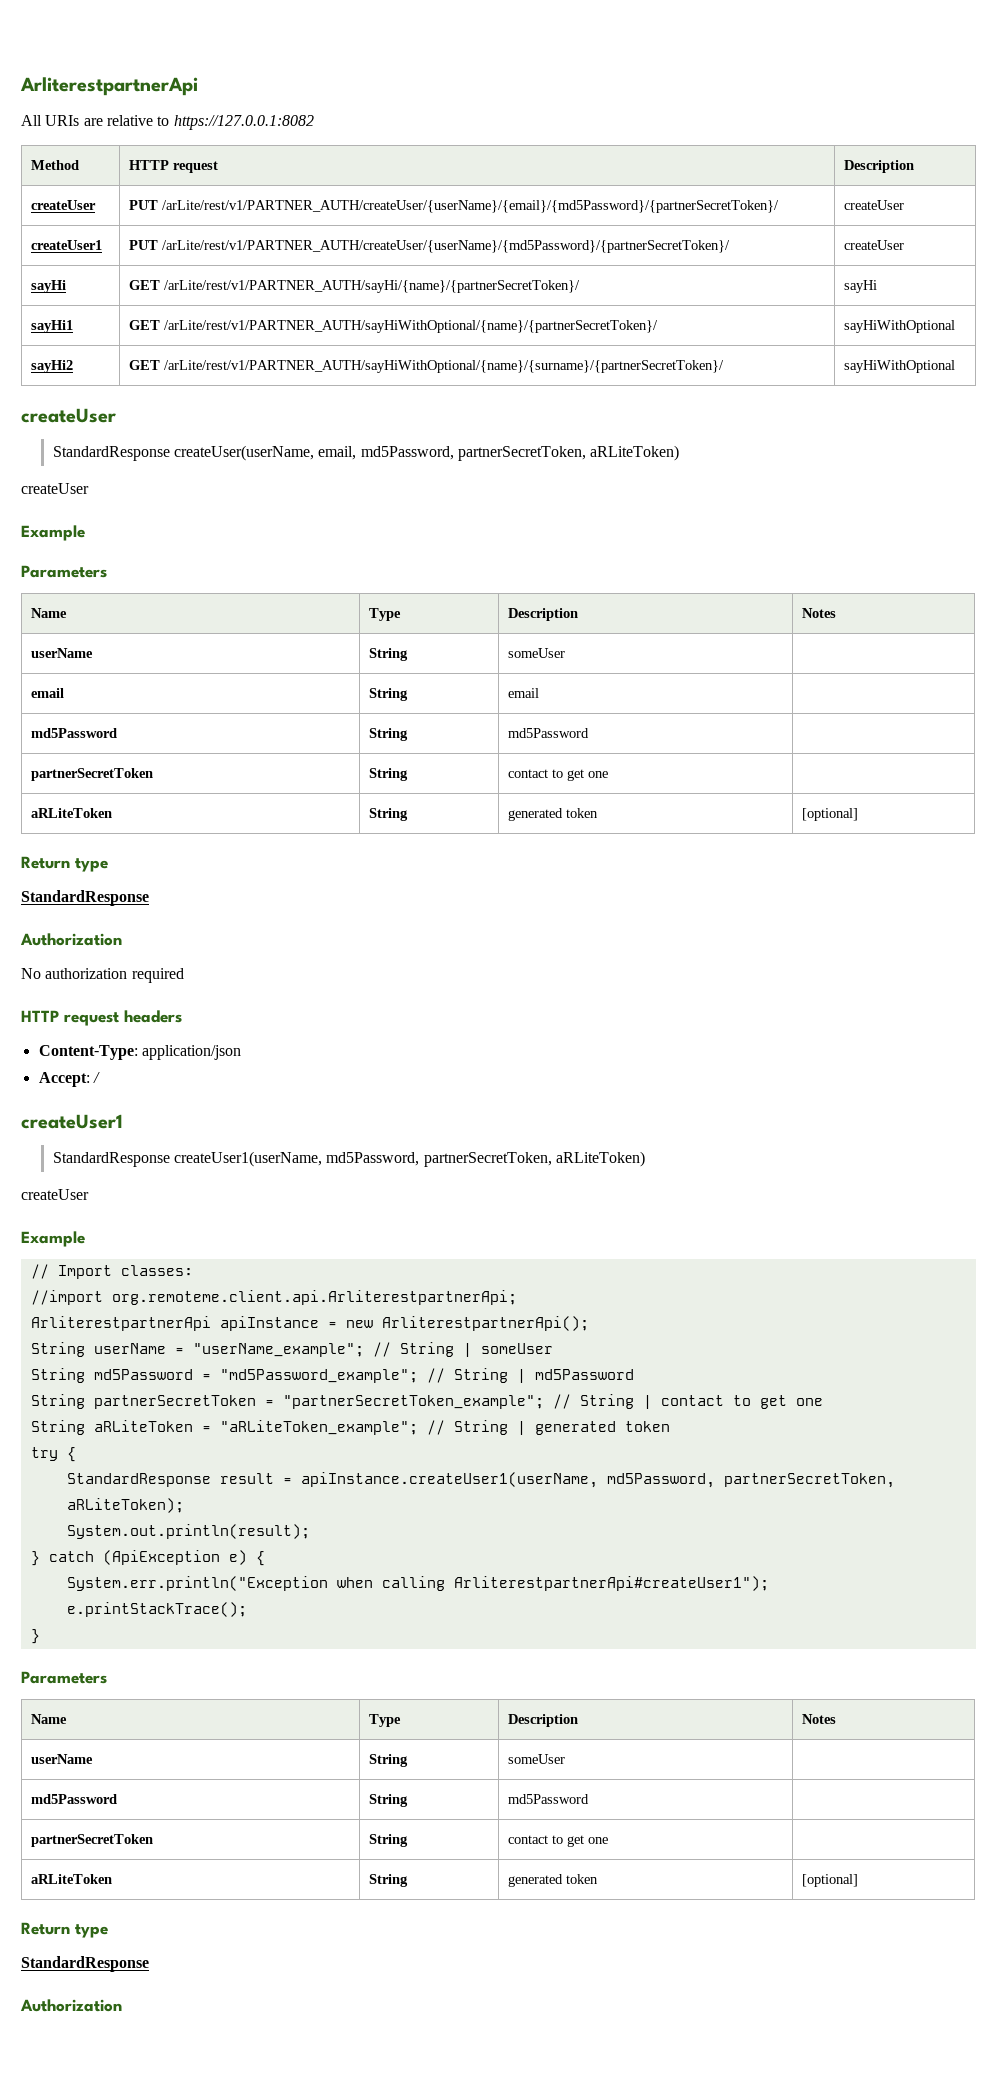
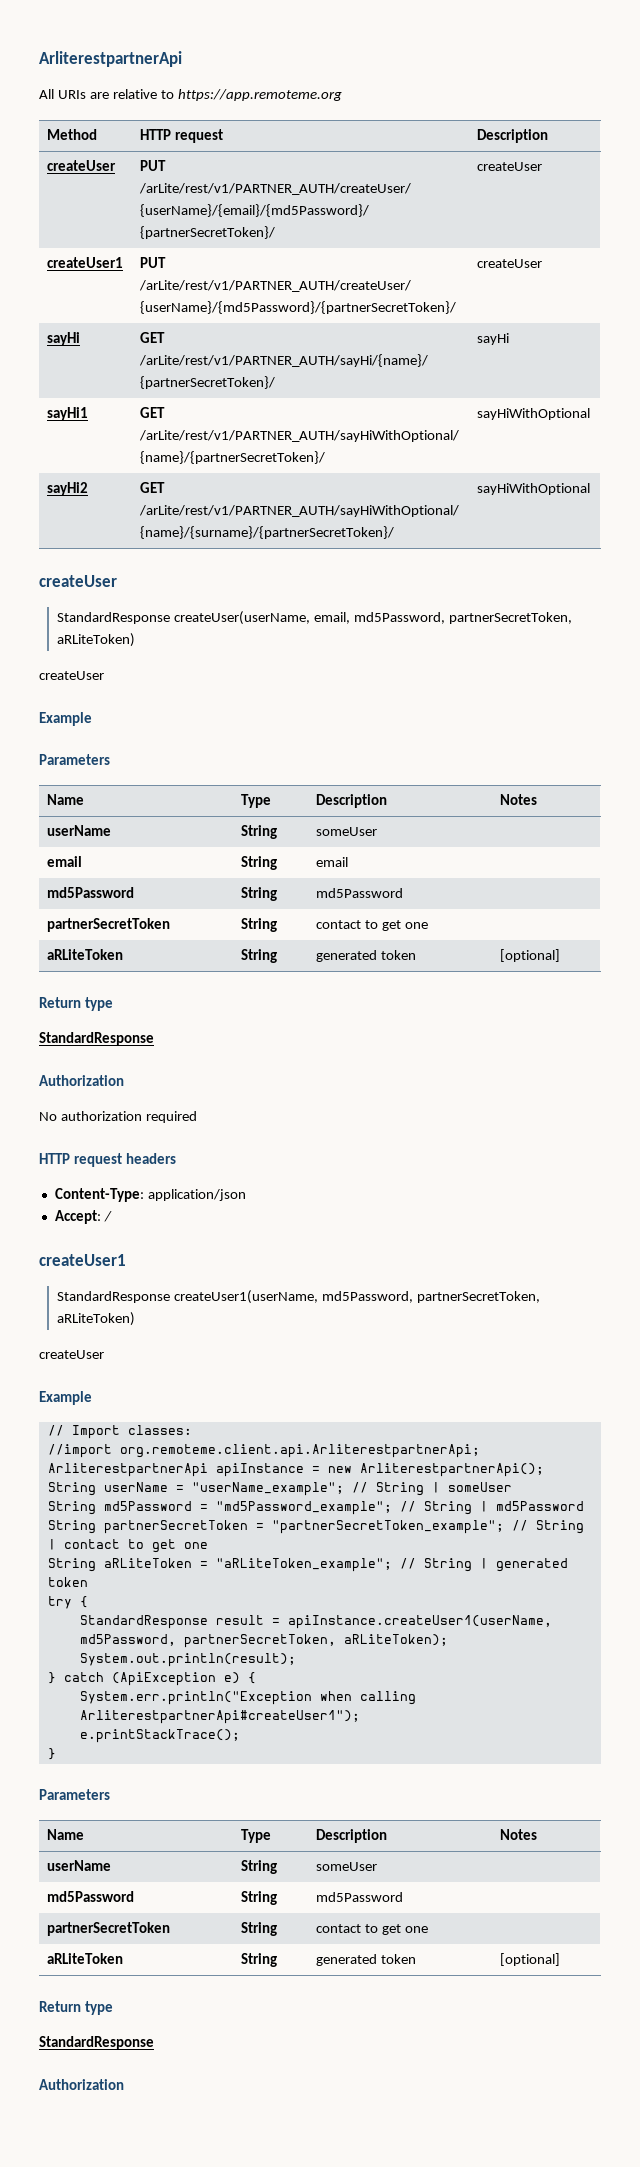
- All URIs are relative to https://127.0.0.1:8082
+ All URIs are relative to https://app.remoteme.org

